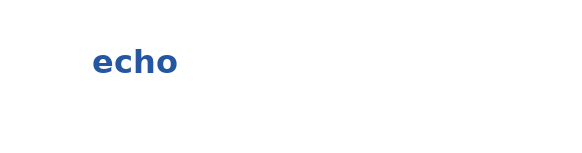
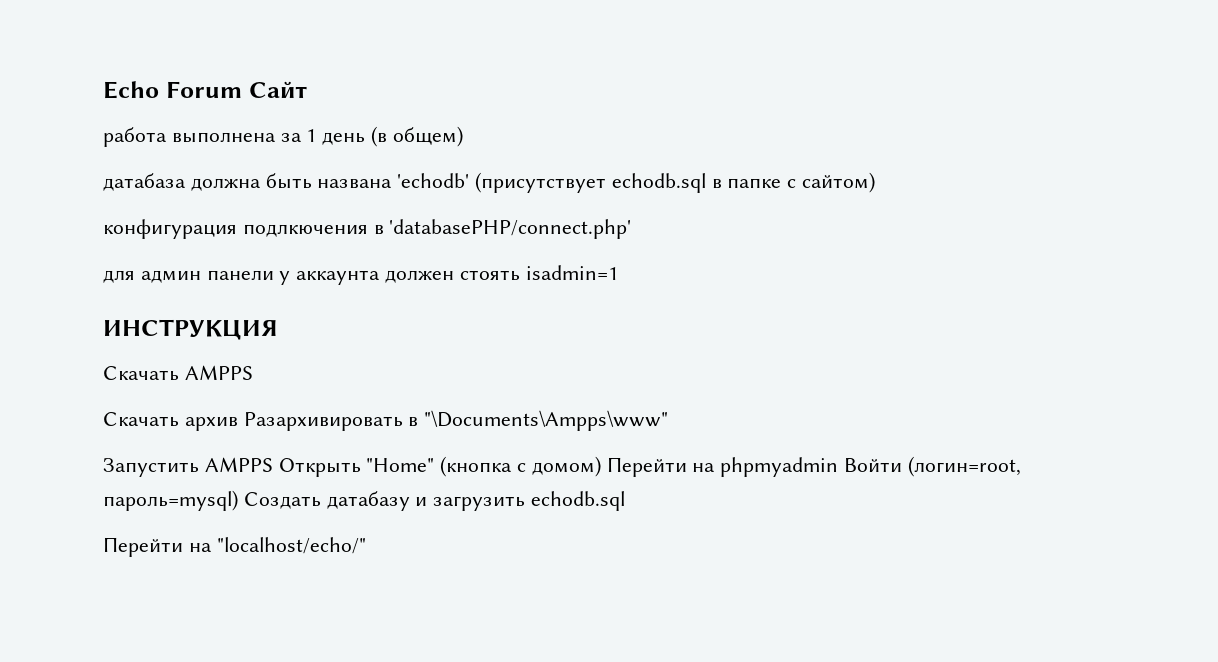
- echo
+ Echo Forum Сайт
+ работа выполнена за 1 день (в общем)
+ датабаза должна быть названа 'echodb' (присутствует echodb.sql в папке с сайтом)
+ конфигурация подлкючения в 'databasePHP/connect.php'
+ для админ панели у аккаунта должен стоять isadmin=1
+ ИНСТРУКЦИЯ
+ Скачать AMPPS
+ Скачать архив Разархивировать в "\Documents\Ampps\www"
+ Запустить AMPPS Открыть "Home" (кнопка с домом) Перейти на phpmyadmin Войти (логин=root, пароль=mysql) Создать датабазу и загрузить echodb.sql
+ Перейти на "localhost/echo/"

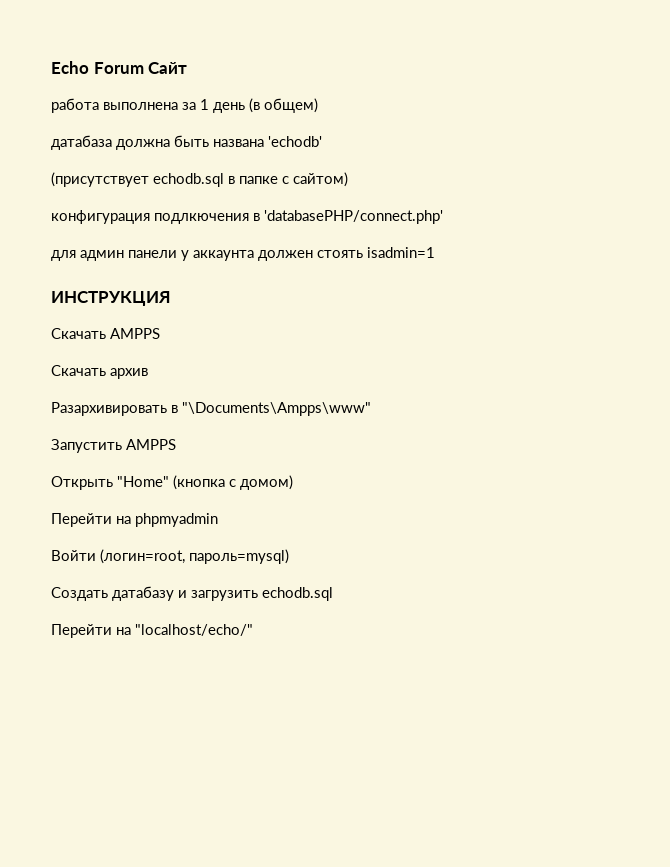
- датабаза должна быть названа 'echodb' (присутствует echodb.sql в папке с сайтом)
+ датабаза должна быть названа 'echodb'
+ (присутствует echodb.sql в папке с сайтом)
- Скачать архив Разархивировать в "\Documents\Ampps\www"
+ Скачать архив
+ Разархивировать в "\Documents\Ampps\www"
- Запустить AMPPS Открыть "Home" (кнопка с домом) Перейти на phpmyadmin Войти (логин=root, пароль=mysql) Создать датабазу и загрузить echodb.sql
+ Запустить AMPPS
+ Открыть "Home" (кнопка с домом)
+ Перейти на phpmyadmin
+ Войти (логин=root, пароль=mysql)
+ Создать датабазу и загрузить echodb.sql

